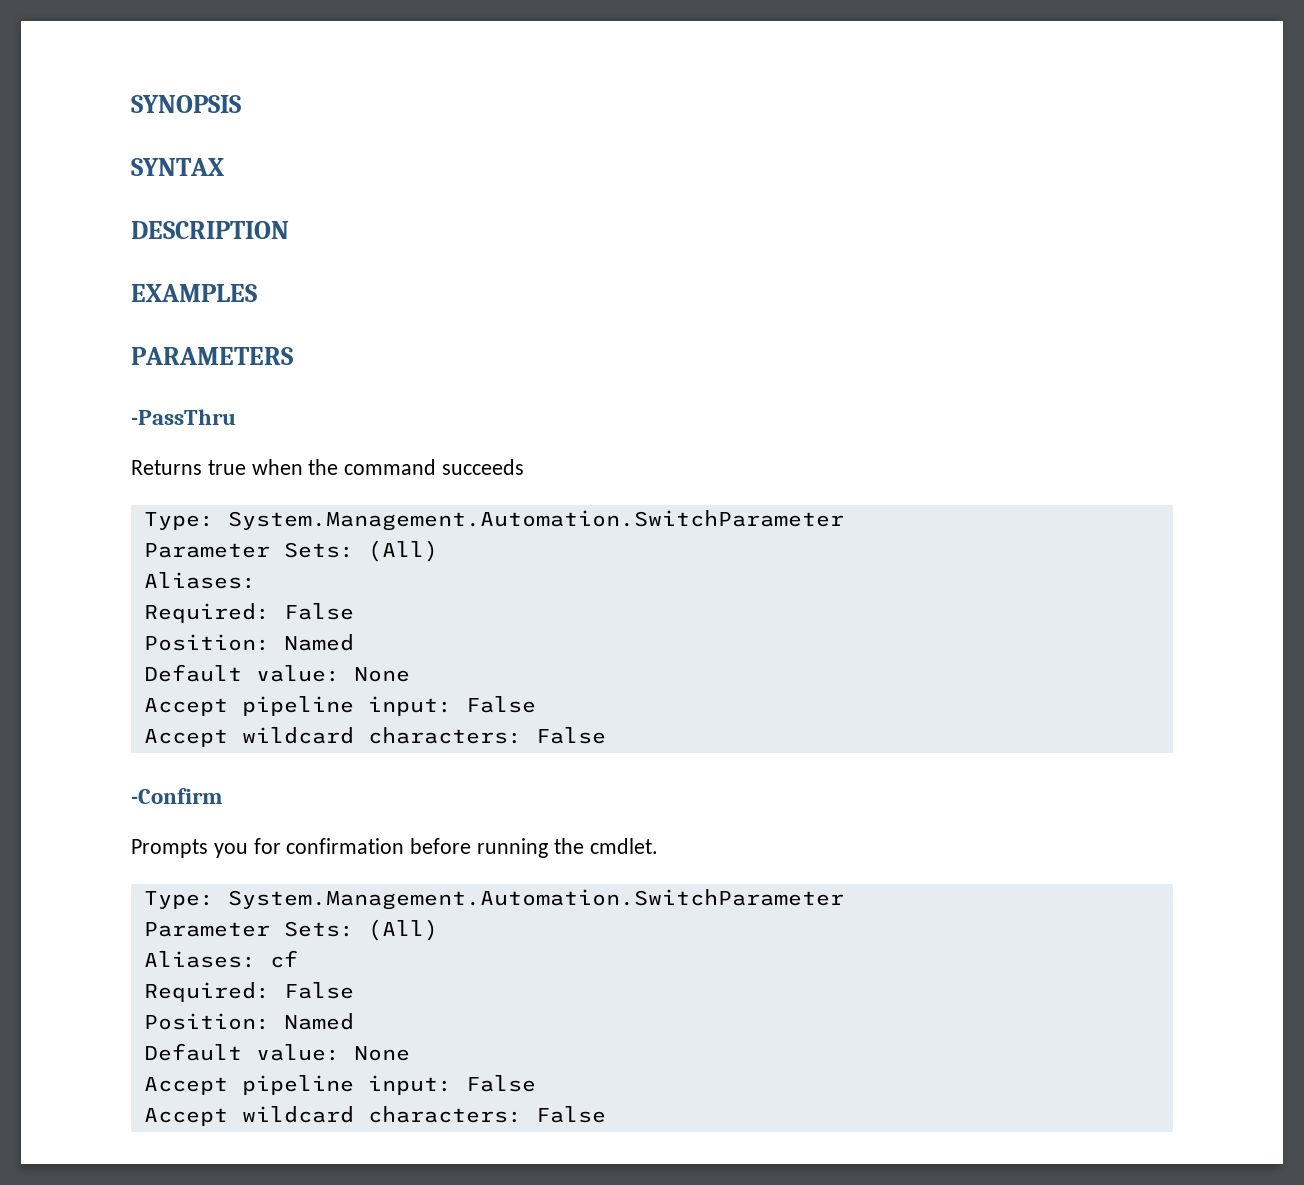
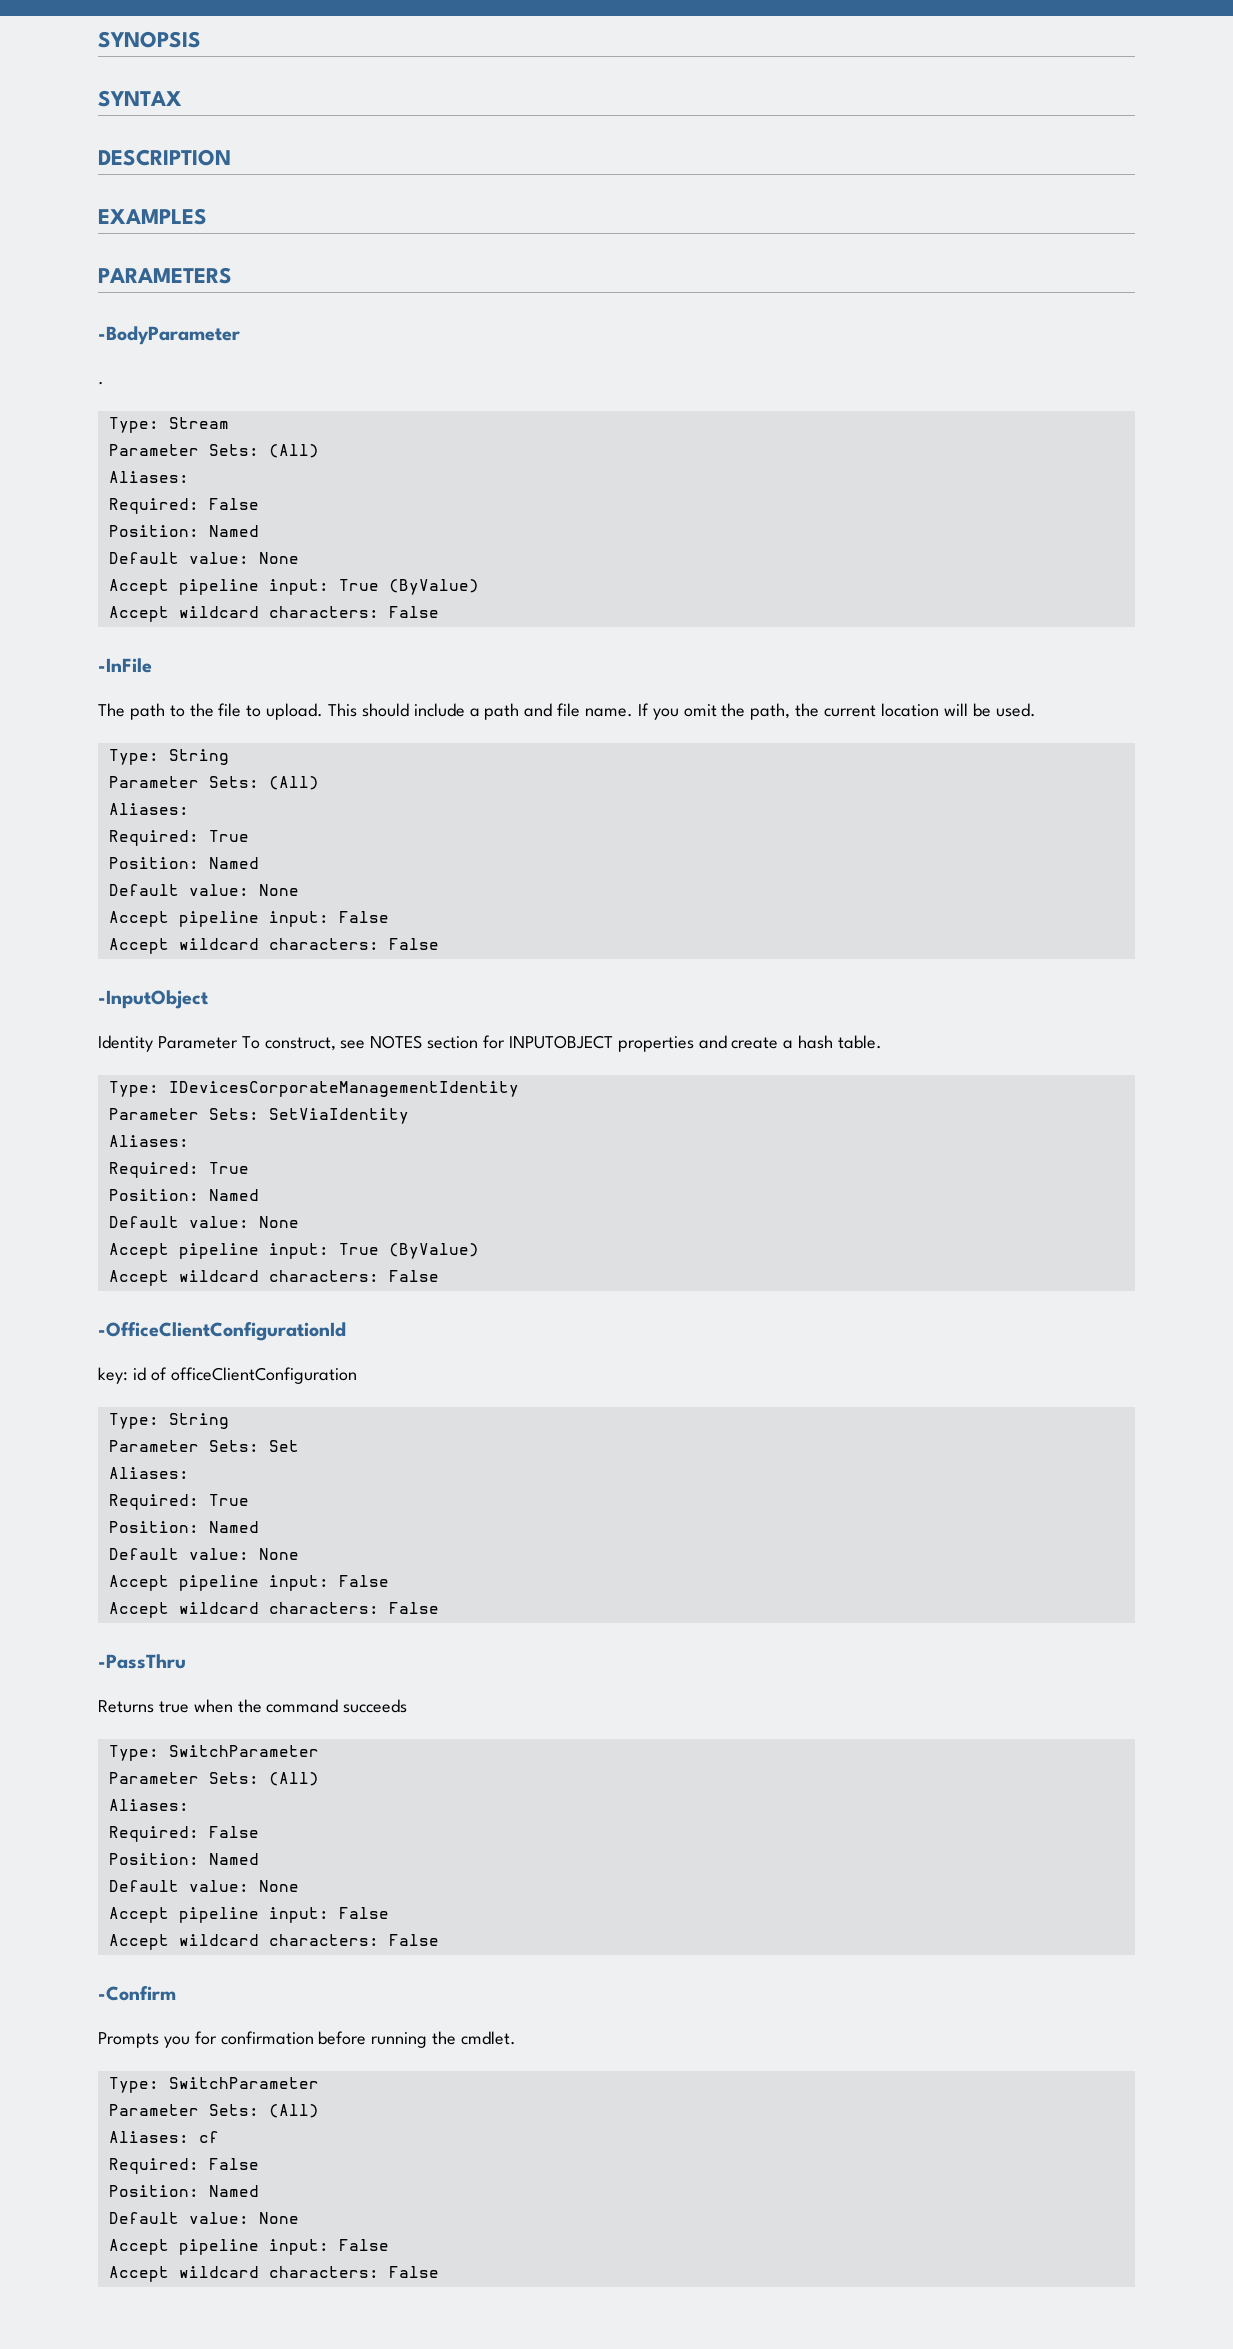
+ -BodyParameter
+ .
+ Type: Stream
+ Parameter Sets: (All)
+ Aliases:
+ Required: False
+ Position: Named
+ Default value: None
+ Accept pipeline input: True (ByValue)
+ Accept wildcard characters: False
+ -InFile
+ The path to the file to upload. This should include a path and file name. If you omit the path, the current location will be used.
+ Type: String
+ Parameter Sets: (All)
+ Aliases:
+ Required: True
+ Position: Named
+ Default value: None
+ Accept pipeline input: False
+ Accept wildcard characters: False
+ -InputObject
+ Identity Parameter To construct, see NOTES section for INPUTOBJECT properties and create a hash table.
+ Type: IDevicesCorporateManagementIdentity
+ Parameter Sets: SetViaIdentity
+ Aliases:
+ Required: True
+ Position: Named
+ Default value: None
+ Accept pipeline input: True (ByValue)
+ Accept wildcard characters: False
+ -OfficeClientConfigurationId
+ key: id of officeClientConfiguration
+ Type: String
+ Parameter Sets: Set
+ Aliases:
+ Required: True
+ Position: Named
+ Default value: None
+ Accept pipeline input: False
+ Accept wildcard characters: False
  Returns true when the command succeeds
- Type: System.Management.Automation.SwitchParameter
+ Type: SwitchParameter
  Prompts you for confirmation before running the cmdlet.
- Type: System.Management.Automation.SwitchParameter
+ Type: SwitchParameter

